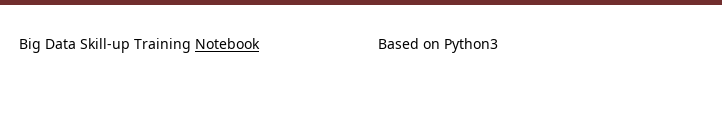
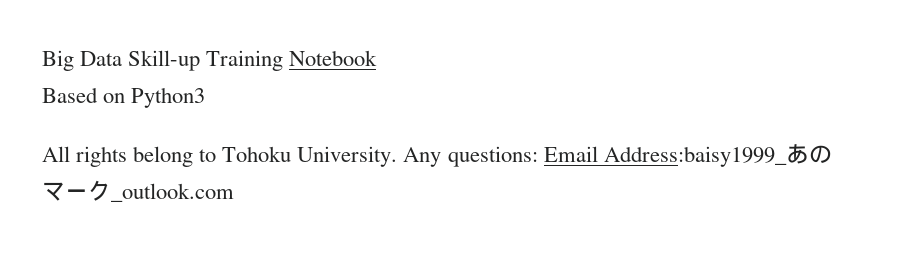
+ All rights belong to Tohoku University. Any questions: Email Address:baisy1999_あのマーク_outlook.com

